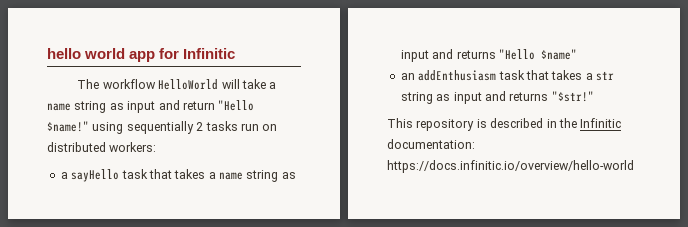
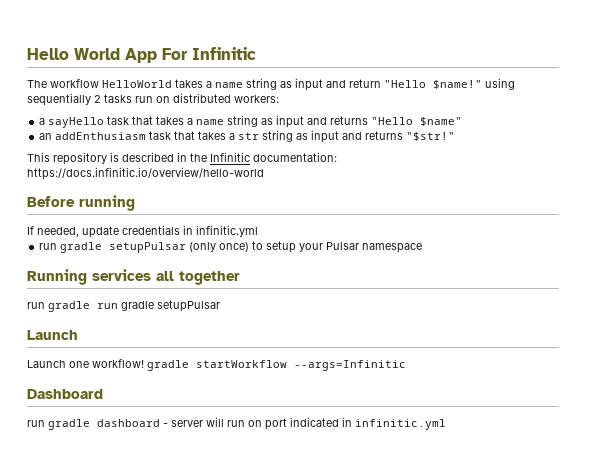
- hello world app for Infinitic
+ Hello World App For Infinitic
- The workflow HelloWorld will take a name string as input and return "Hello $name!" using sequentially 2 tasks run on distributed workers:
+ The workflow HelloWorld takes a name string as input and return "Hello $name!" using sequentially 2 tasks run on distributed workers:
+ Before running
+ If needed, update credentials in infinitic.yml
+ run gradle setupPulsar (only once) to setup your Pulsar namespace
+ Running services all together
+ run gradle run gradle setupPulsar
+ Launch
+ Launch one workflow! gradle startWorkflow --args=Infinitic
+ Dashboard
+ run gradle dashboard - server will run on port indicated in infinitic.yml

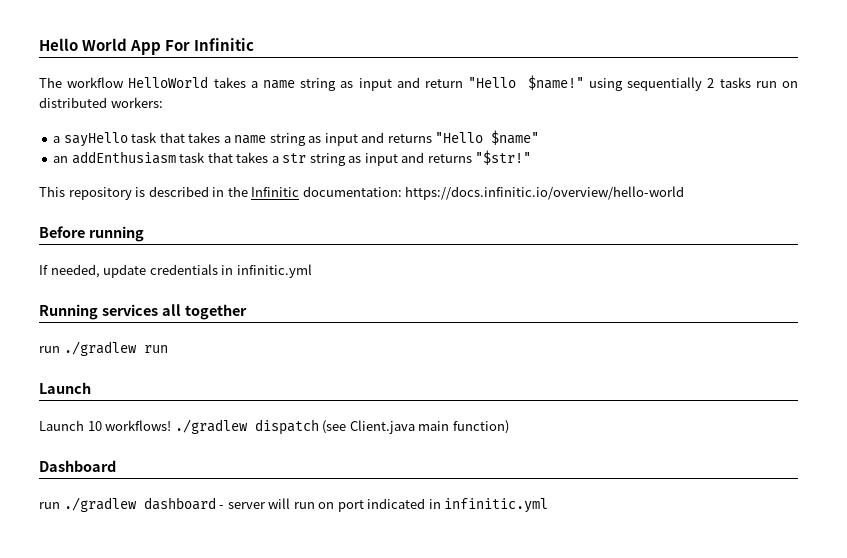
- run gradle setupPulsar (only once) to setup your Pulsar namespace
- run gradle run gradle setupPulsar
+ run ./gradlew run
- Launch one workflow! gradle startWorkflow --args=Infinitic
+ Launch 10 workflows! ./gradlew dispatch (see Client.java main function)
- run gradle dashboard - server will run on port indicated in infinitic.yml
+ run ./gradlew dashboard - server will run on port indicated in infinitic.yml

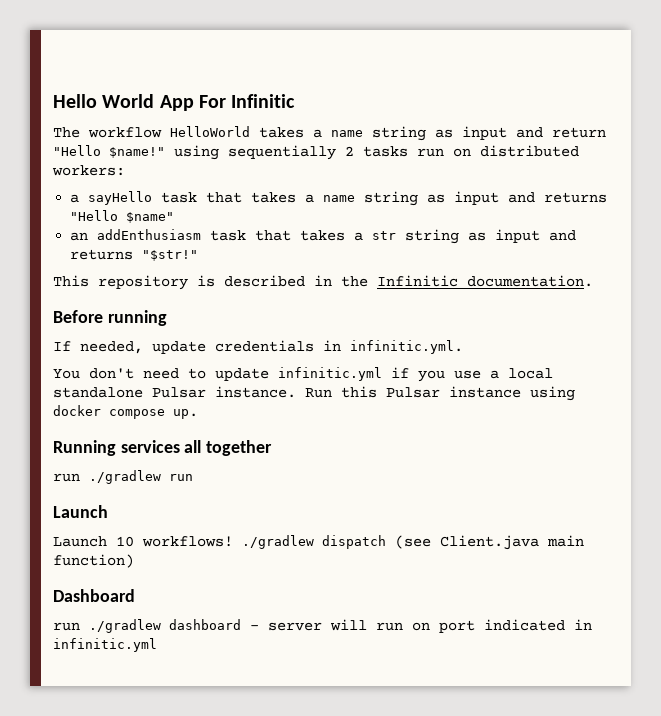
- This repository is described in the Infinitic documentation: https://docs.infinitic.io/overview/hello-world
+ This repository is described in the Infinitic documentation.
- If needed, update credentials in infinitic.yml
+ If needed, update credentials in infinitic.yml.
+ You don't need to update infinitic.yml if you use a local standalone Pulsar instance. Run this Pulsar instance using docker compose up.

